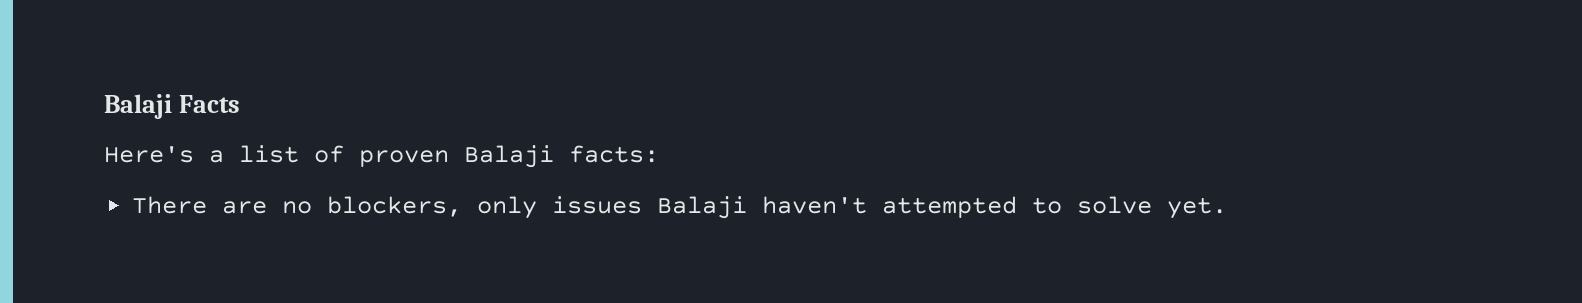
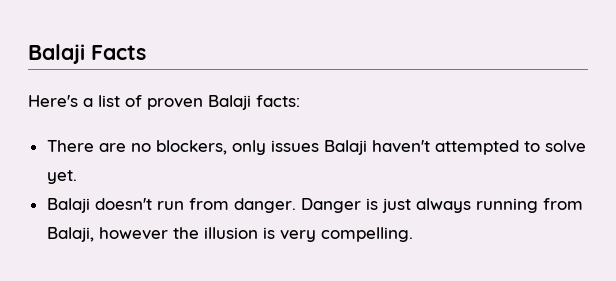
+ Balaji doesn't run from danger. Danger is just always running from Balaji, however the illusion is very compelling.

